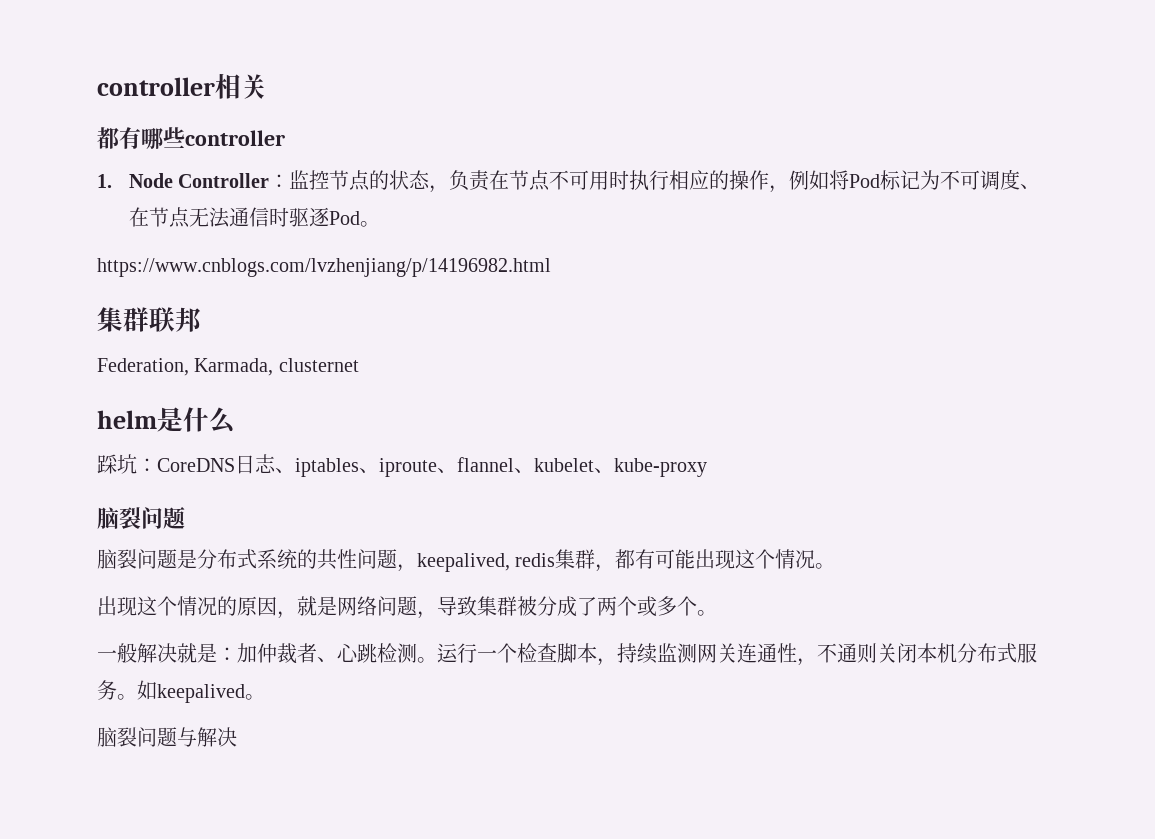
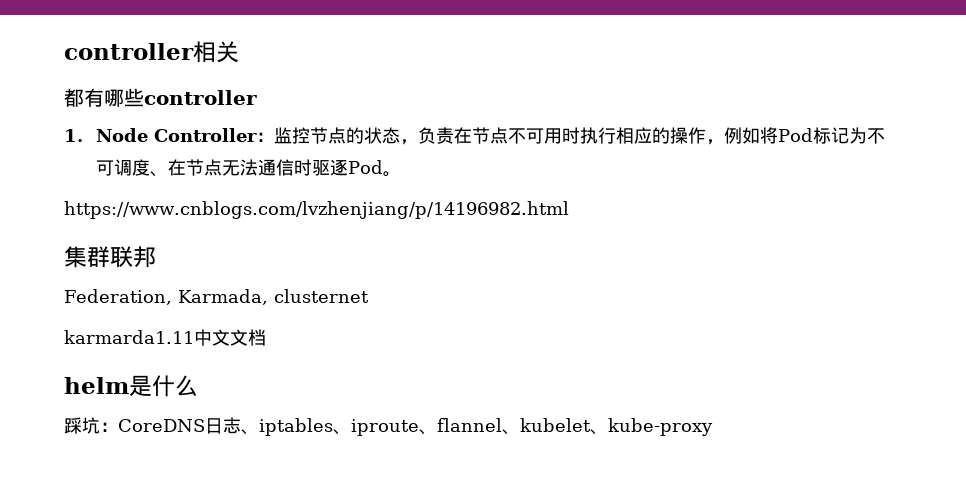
+ karmarda1.11中文文档
  踩坑：CoreDNS日志、iptables、iproute、flannel、kubelet、kube-proxy
- 脑裂问题
- 脑裂问题是分布式系统的共性问题，keepalived, redis集群，都有可能出现这个情况。
- 出现这个情况的原因，就是网络问题，导致集群被分成了两个或多个。
- 一般解决就是：加仲裁者、心跳检测。运行一个检查脚本，持续监测网关连通性，不通则关闭本机分布式服务。如keepalived。
- 脑裂问题与解决

